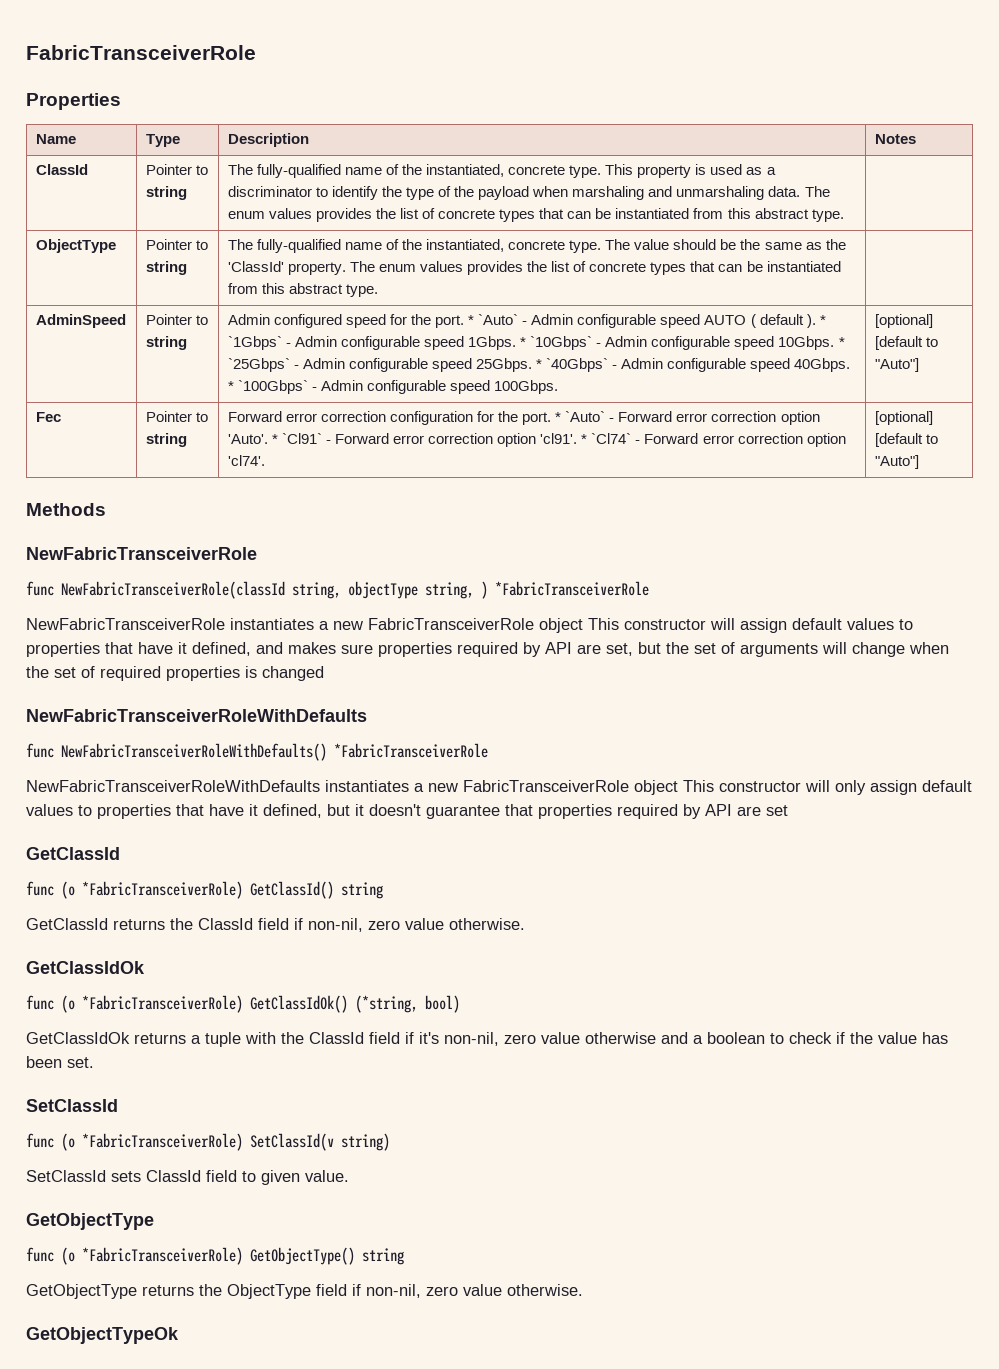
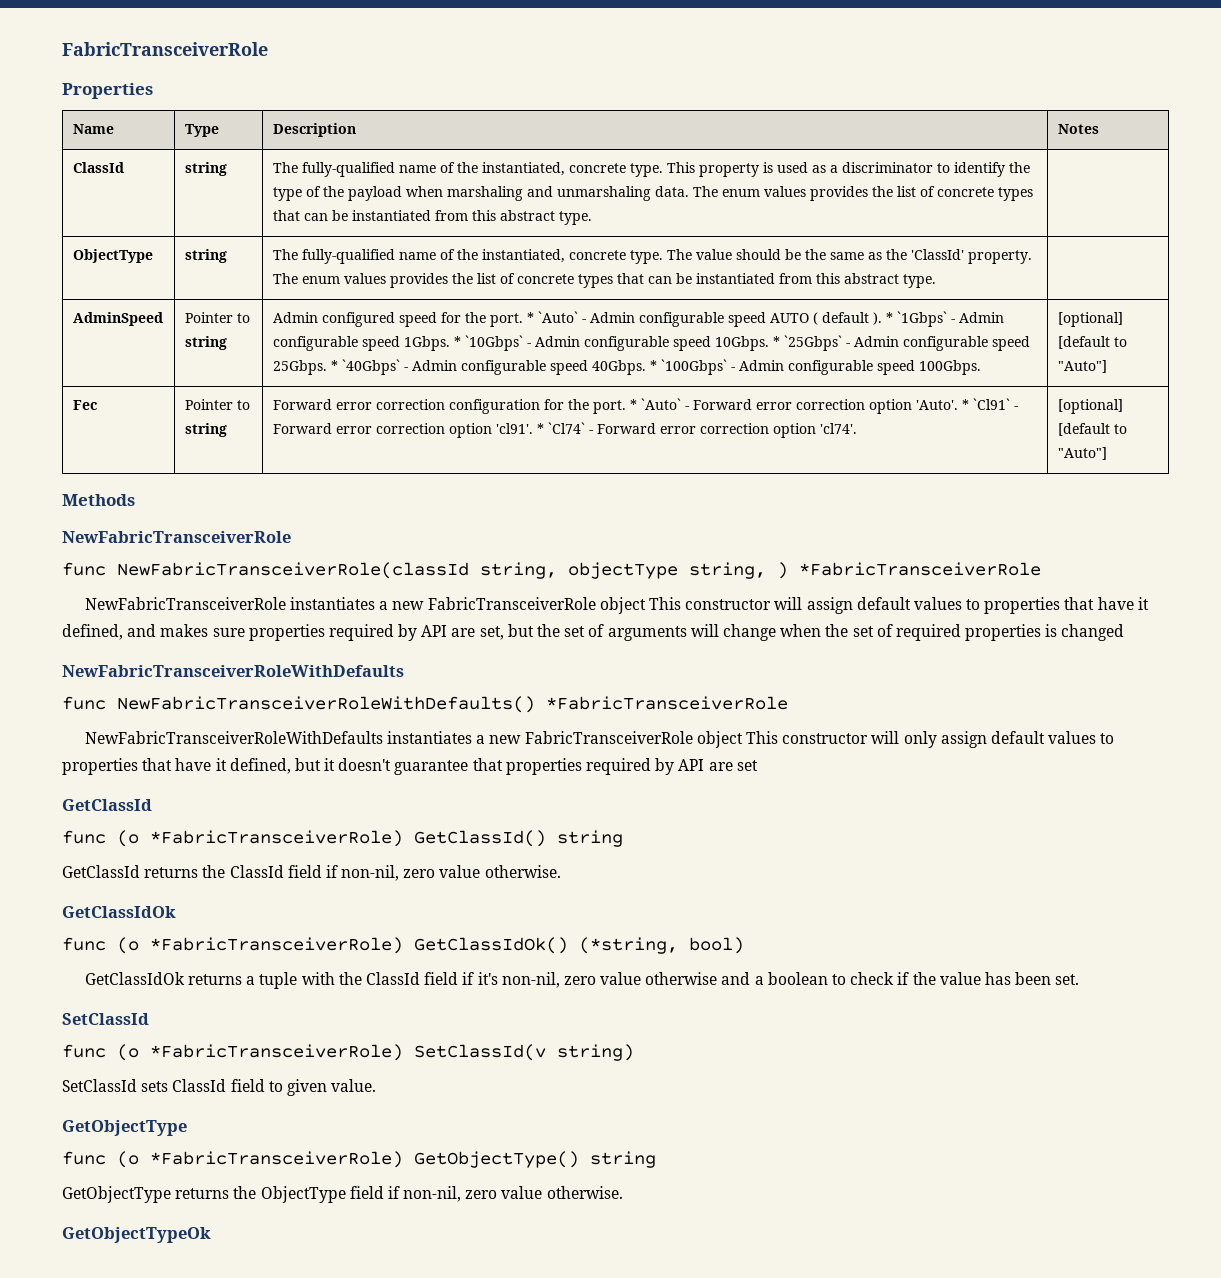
- ClassId | Pointer to string
+ ClassId | string
- ObjectType | Pointer to string | The fully-qualified name of the instantiated, concrete type. The value should be the same as the 'ClassId' property. The enum values provides the list of concrete types that can be instantiated from this abstract type. |
+ ObjectType | string | The fully-qualified name of the instantiated, concrete type. The value should be the same as the 'ClassId' property. The enum values provides the list of concrete types that can be instantiated from this abstract type. |

